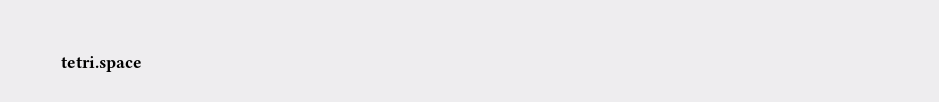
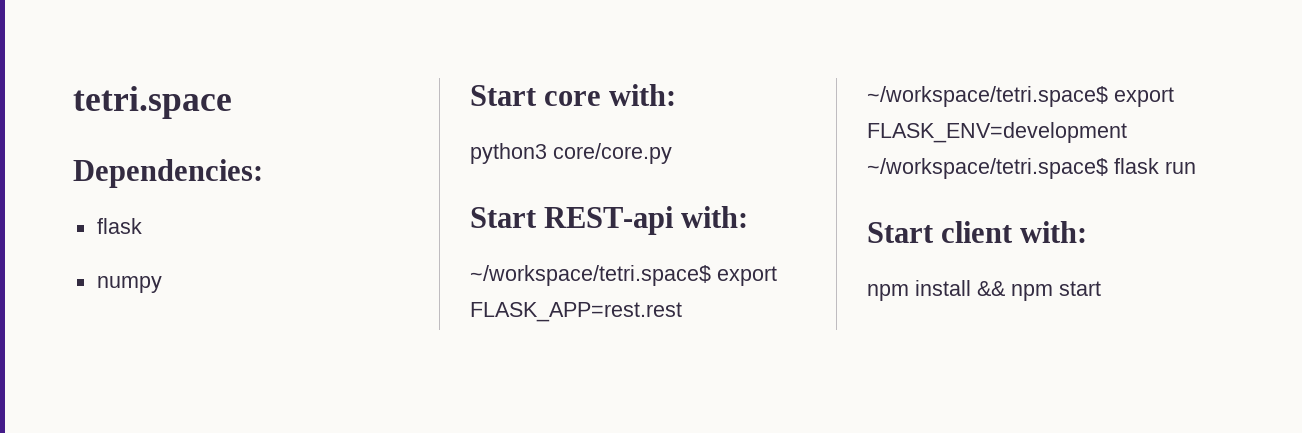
+ Dependencies:
+ flask
+ numpy
+ Start core with:
+ python3 core/core.py
+ Start REST-api with:
+ ~/workspace/tetri.space$ export FLASK_APP=rest.rest ~/workspace/tetri.space$ export FLASK_ENV=development ~/workspace/tetri.space$ flask run
+ Start client with:
+ npm install && npm start

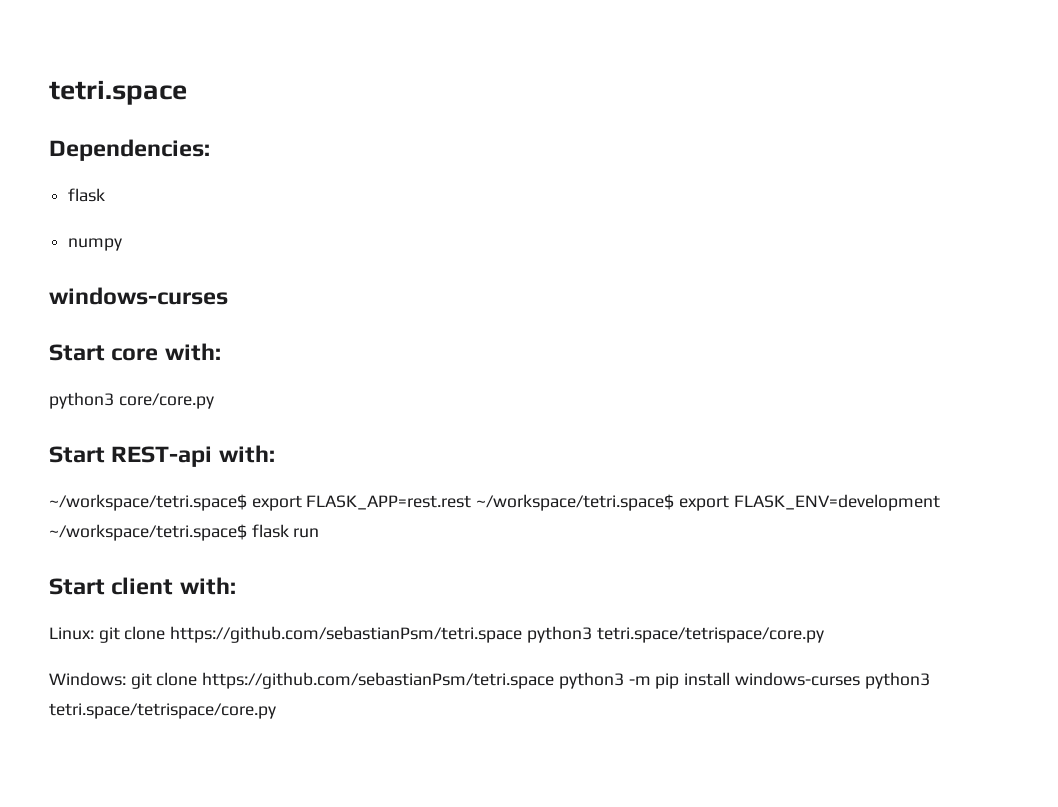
  numpy
+ windows-curses
- npm install && npm start
+ Linux: git clone https://github.com/sebastianPsm/tetri.space python3 tetri.space/tetrispace/core.py
+ Windows: git clone https://github.com/sebastianPsm/tetri.space python3 -m pip install windows-curses python3 tetri.space/tetrispace/core.py

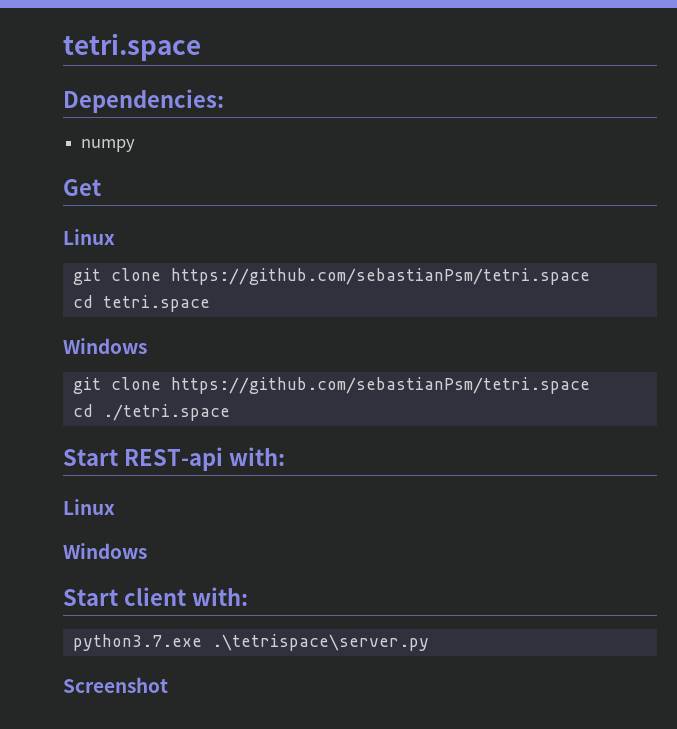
  Dependencies:
- flask
  numpy
- windows-curses
- Start core with:
- python3 core/core.py
+ Get
+ Linux
+ git clone https://github.com/sebastianPsm/tetri.space
+ cd tetri.space
+ Windows
+ git clone https://github.com/sebastianPsm/tetri.space
+ cd ./tetri.space
  Start REST-api with:
- ~/workspace/tetri.space$ export FLASK_APP=rest.rest ~/workspace/tetri.space$ export FLASK_ENV=development ~/workspace/tetri.space$ flask run
+ Linux
+ Windows
  Start client with:
- Linux: git clone https://github.com/sebastianPsm/tetri.space python3 tetri.space/tetrispace/core.py
- Windows: git clone https://github.com/sebastianPsm/tetri.space python3 -m pip install windows-curses python3 tetri.space/tetrispace/core.py
+ python3.7.exe .\tetrispace\server.py
+ Screenshot

